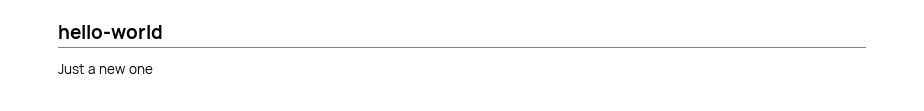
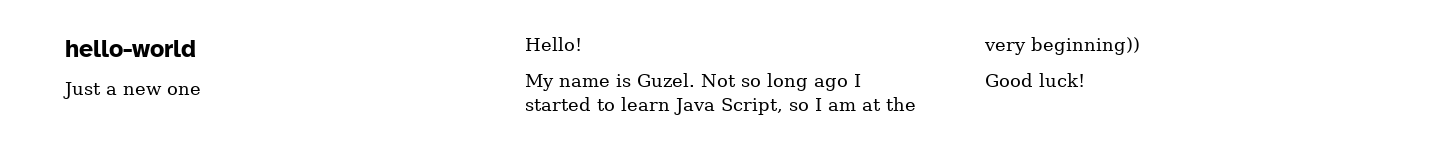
+ Hello!
+ My name is Guzel. Not so long ago I started to learn Java Script, so I am at the very beginning))
+ Good luck!

